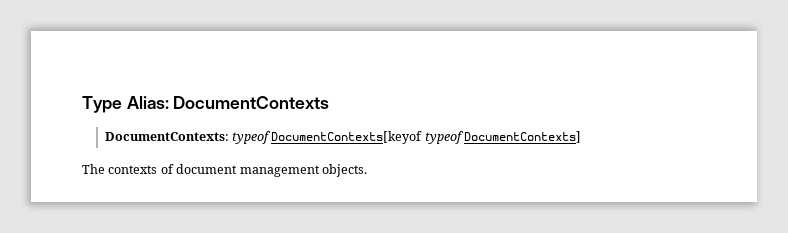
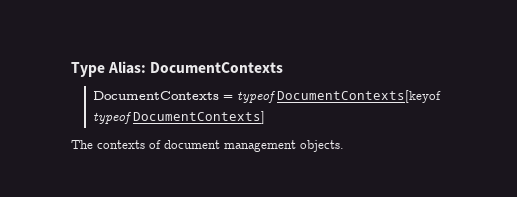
- DocumentContexts: typeof DocumentContexts[keyof typeof DocumentContexts]
+ DocumentContexts = typeof DocumentContexts[keyof typeof DocumentContexts]

